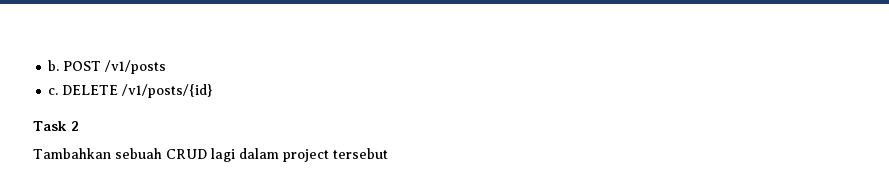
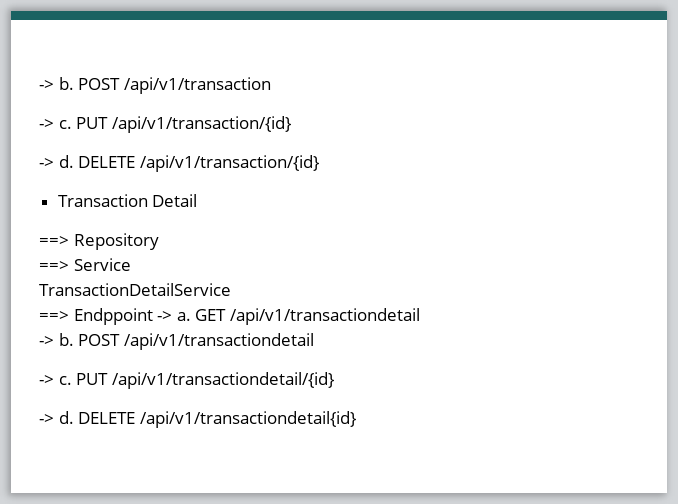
- b. POST /v1/posts
- c. DELETE /v1/posts/{id}
- Task 2
- Tambahkan sebuah CRUD lagi dalam project tersebut
+ -> b. POST /api/v1/transaction
+ -> c. PUT /api/v1/transaction/{id}
+ -> d. DELETE /api/v1/transaction/{id}
+ Transaction Detail
+ ==> Repository
+ ==> Service
+ TransactionDetailService
+ ==> Endppoint -> a. GET /api/v1/transactiondetail
+ -> b. POST /api/v1/transactiondetail
+ -> c. PUT /api/v1/transactiondetail/{id}
+ -> d. DELETE /api/v1/transactiondetail{id}

